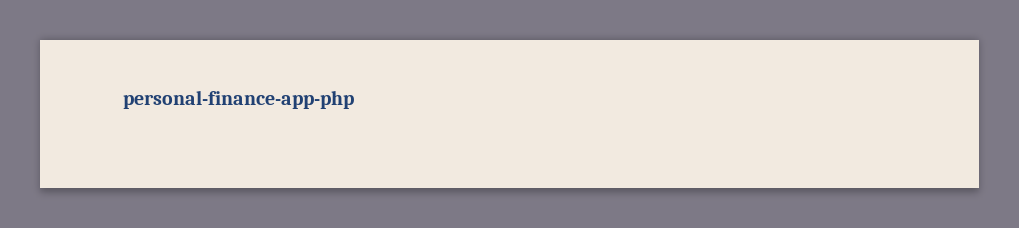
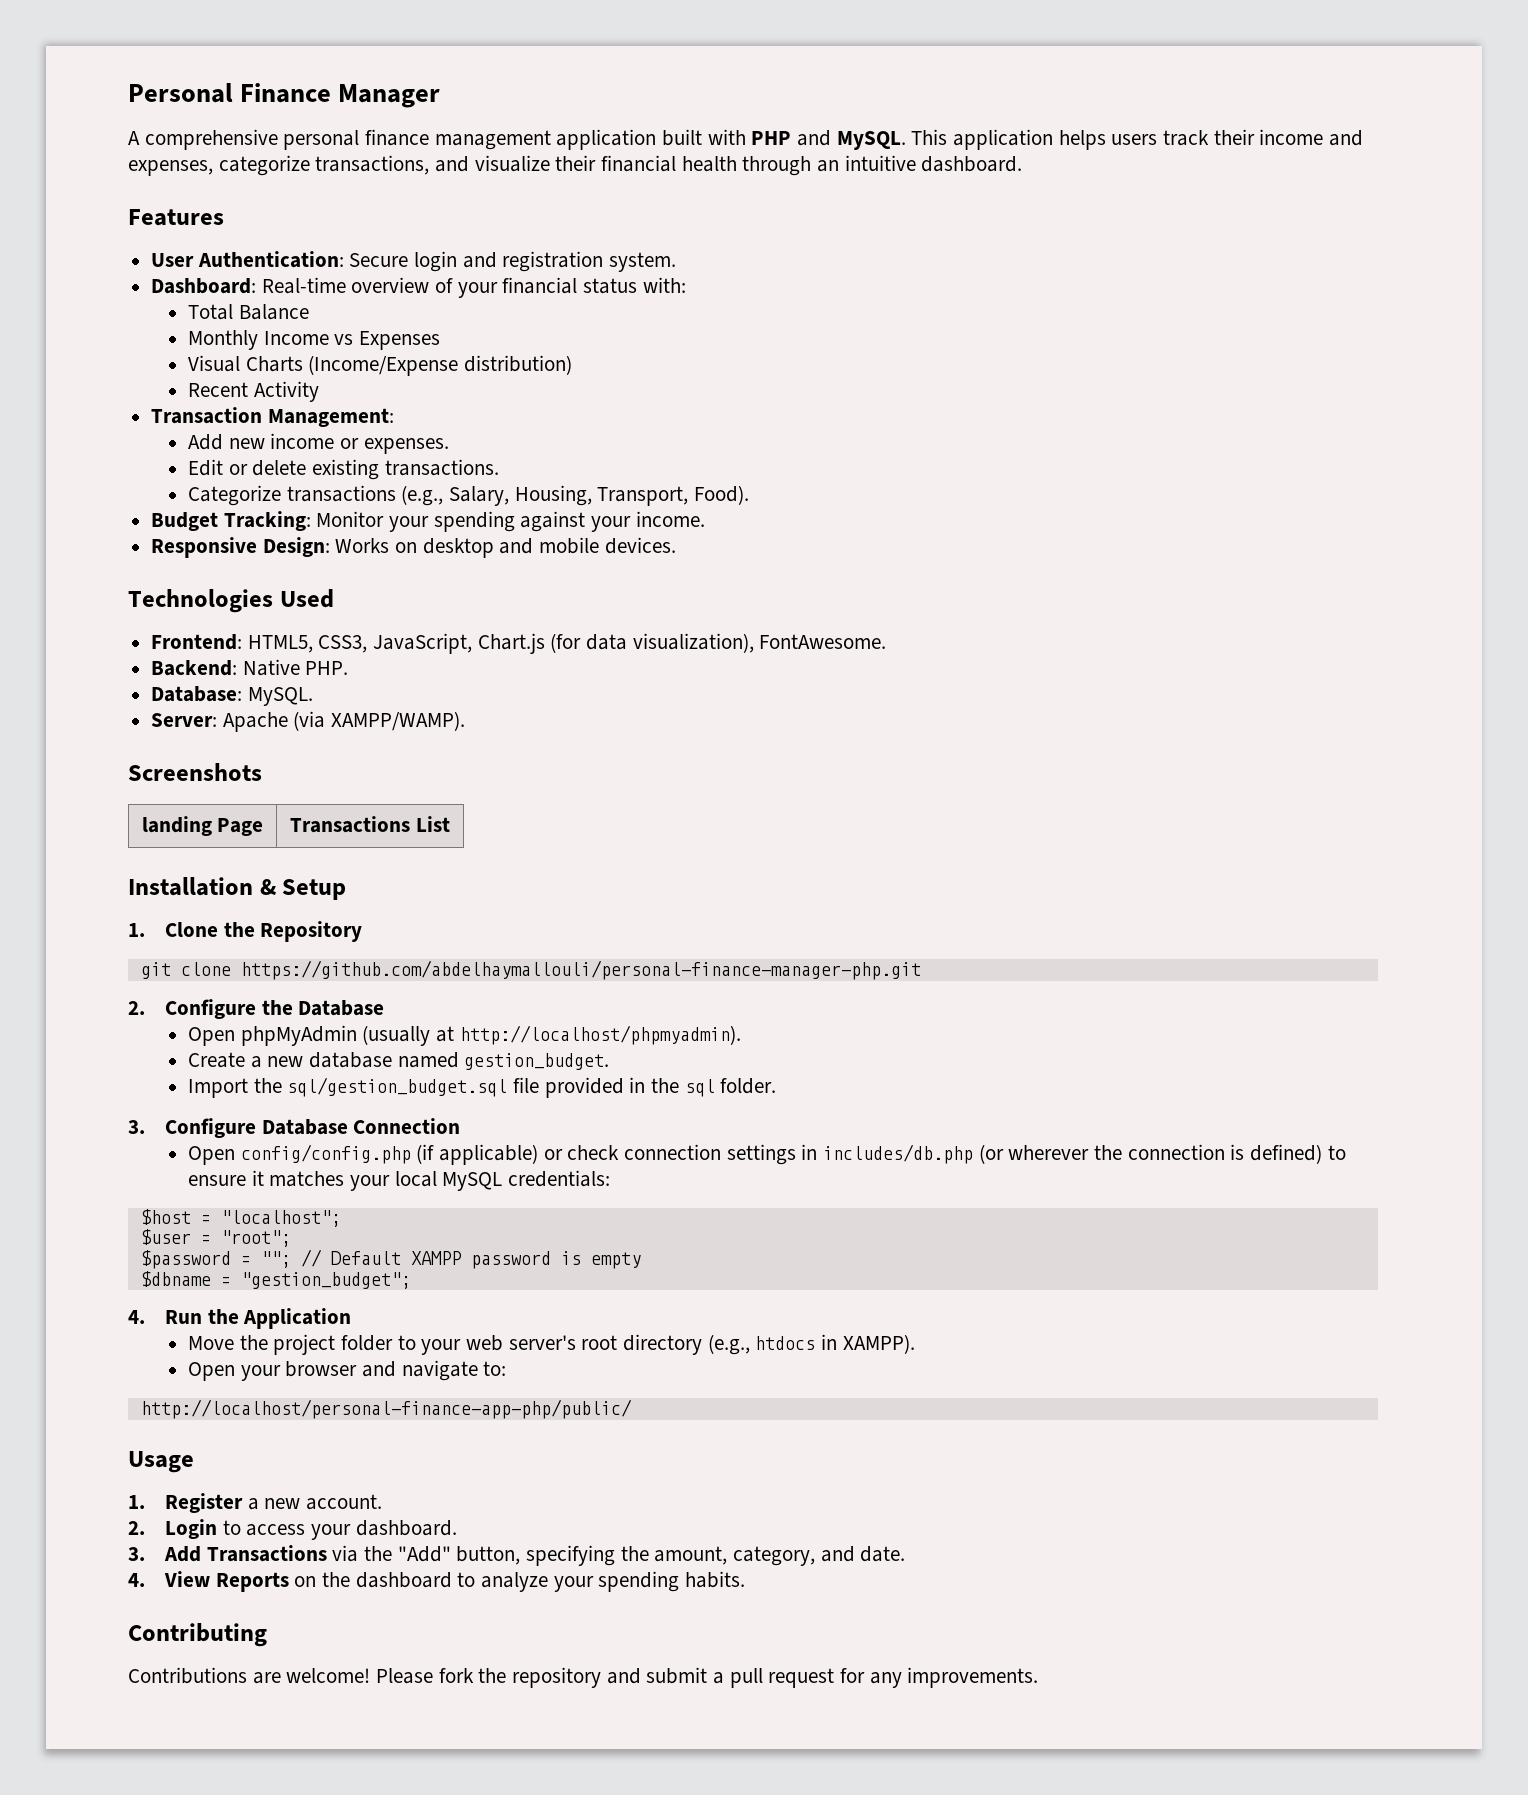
- personal-finance-app-php
+ Personal Finance Manager
+ A comprehensive personal finance management application built with PHP and MySQL. This application helps users track their income and expenses, categorize transactions, and visualize their financial health through an intuitive dashboard.
+ Features
+ User Authentication: Secure login and registration system.
+ Dashboard: Real-time overview of your financial status with:
+ Total Balance
+ Monthly Income vs Expenses
+ Visual Charts (Income/Expense distribution)
+ Recent Activity
+ Transaction Management:
+ Add new income or expenses.
+ Edit or delete existing transactions.
+ Categorize transactions (e.g., Salary, Housing, Transport, Food).
+ Budget Tracking: Monitor your spending against your income.
+ Responsive Design: Works on desktop and mobile devices.
+ Technologies Used
+ Frontend: HTML5, CSS3, JavaScript, Chart.js (for data visualization), FontAwesome.
+ Backend: Native PHP.
+ Database: MySQL.
+ Server: Apache (via XAMPP/WAMP).
+ Screenshots
+ landing Page | Transactions List
+ Installation & Setup
+ 1. Clone the Repository
+ git clone https://github.com/abdelhaymallouli/personal-finance-manager-php.git
+ 2. Configure the Database
+ Open phpMyAdmin (usually at http://localhost/phpmyadmin).
+ Create a new database named gestion_budget.
+ Import the sql/gestion_budget.sql file provided in the sql folder.
+ 3. Configure Database Connection
+ Open config/config.php (if applicable) or check connection settings in includes/db.php (or wherever the connection is defined) to ensure it matches your local MySQL credentials:
+ $host = "localhost";
+ $user = "root";
+ $password = ""; // Default XAMPP password is empty
+ $dbname = "gestion_budget";
+ 4. Run the Application
+ Move the project folder to your web server's root directory (e.g., htdocs in XAMPP).
+ Open your browser and navigate to:
+ http://localhost/personal-finance-app-php/public/
+ Usage
+ 1. Register a new account.
+ 2. Login to access your dashboard.
+ 3. Add Transactions via the "Add" button, specifying the amount, category, and date.
+ 4. View Reports on the dashboard to analyze your spending habits.
+ Contributing
+ Contributions are welcome! Please fork the repository and submit a pull request for any improvements.

